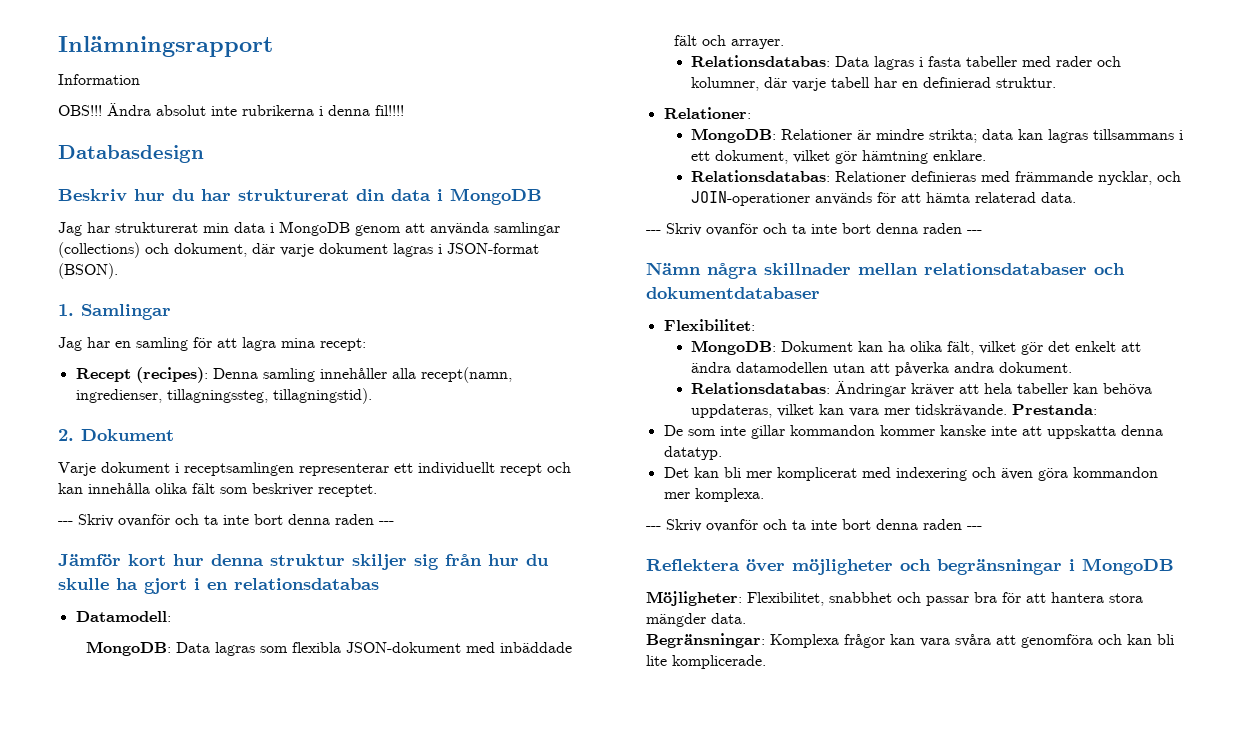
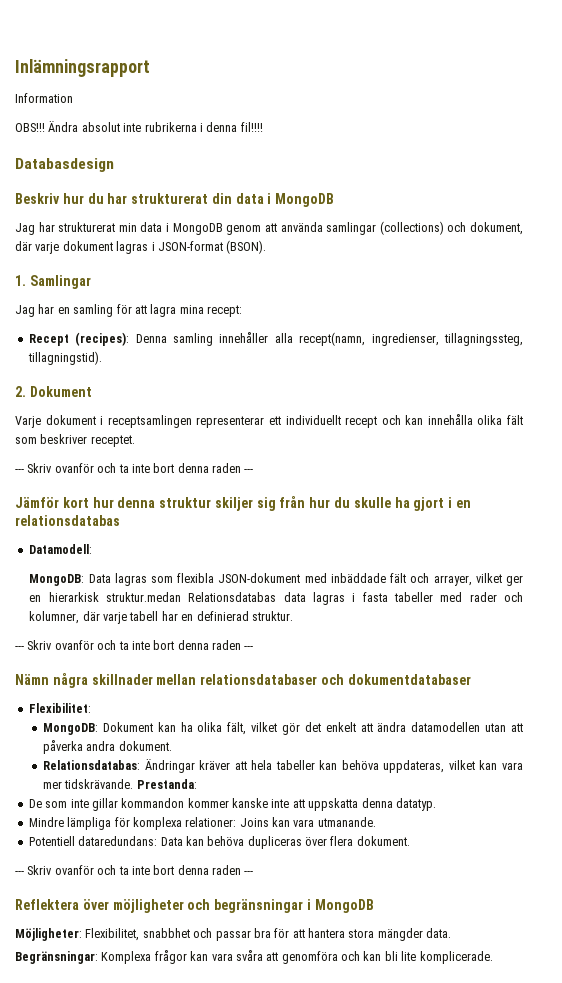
- MongoDB: Data lagras som flexibla JSON-dokument med inbäddade fält och arrayer.
- Relationsdatabas: Data lagras i fasta tabeller med rader och kolumner, där varje tabell har en definierad struktur.
+ MongoDB: Data lagras som flexibla JSON-dokument med inbäddade fält och arrayer, vilket ger en hierarkisk struktur.medan Relationsdatabas data lagras i fasta tabeller med rader och kolumner, där varje tabell har en definierad struktur.
- Relationer:
- MongoDB: Relationer är mindre strikta; data kan lagras tillsammans i ett dokument, vilket gör hämtning enklare.
- Relationsdatabas: Relationer definieras med främmande nycklar, och JOIN-operationer används för att hämta relaterad data.
- Det kan bli mer komplicerat med indexering och även göra kommandon mer komplexa.
+ Mindre lämpliga för komplexa relationer: Joins kan vara utmanande.
+ Potentiell dataredundans: Data kan behöva dupliceras över flera dokument.

